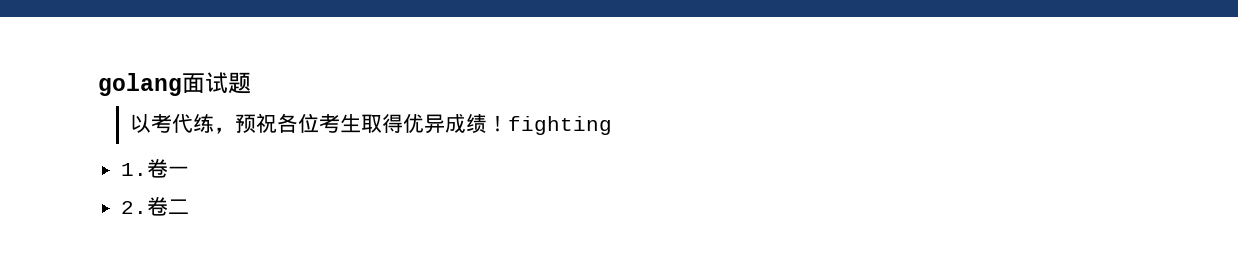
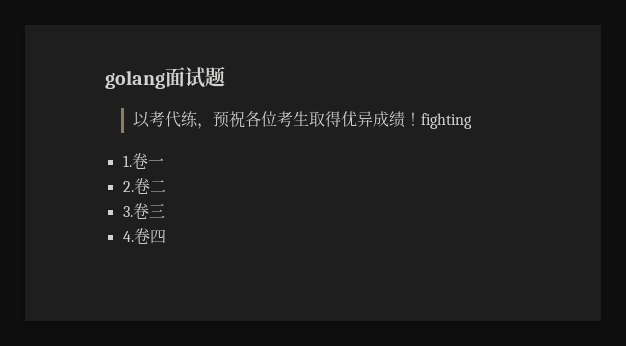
+ 3.卷三
+ 4.卷四

